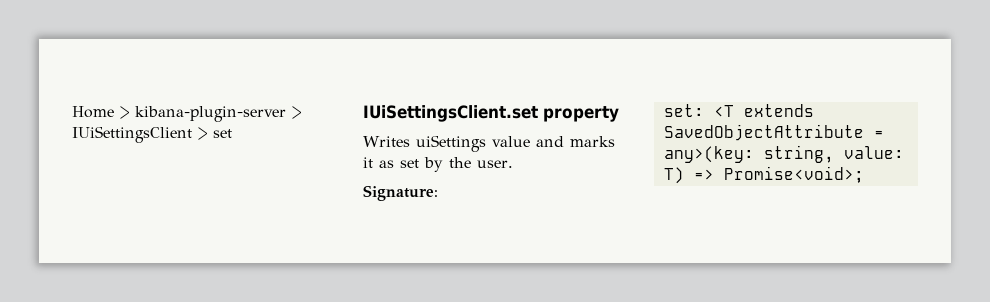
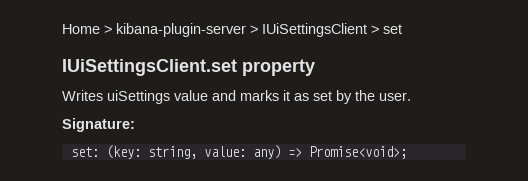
- set: <T extends SavedObjectAttribute = any>(key: string, value: T) => Promise<void>;
+ set: (key: string, value: any) => Promise<void>;

